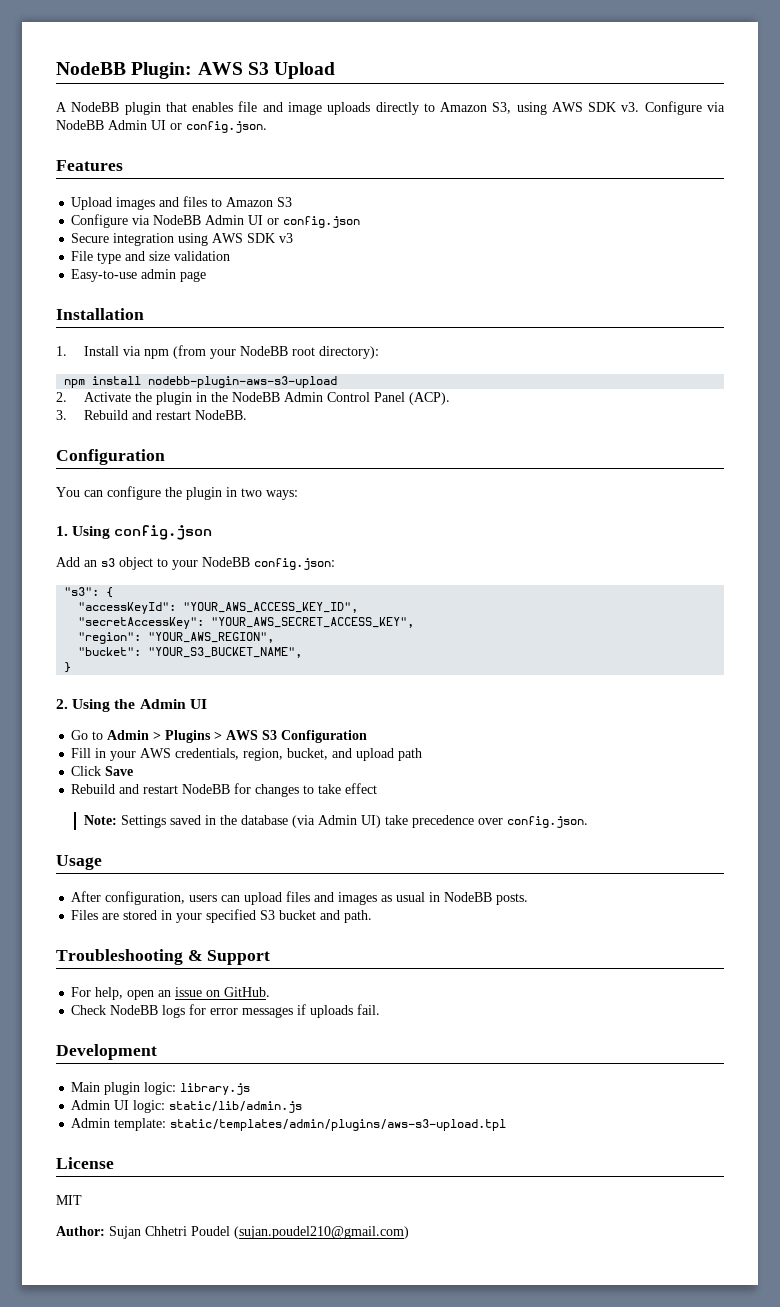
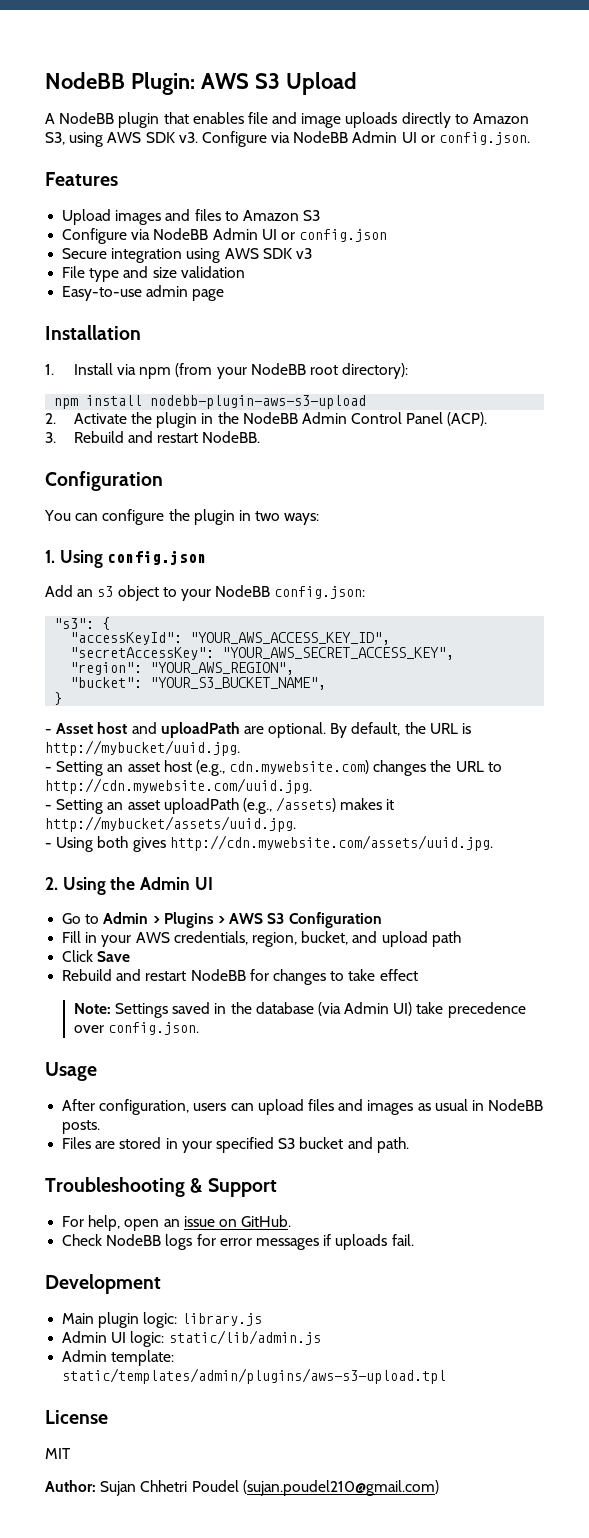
+ - Asset host and uploadPath are optional. By default, the URL is http://mybucket/uuid.jpg.
+ - Setting an asset host (e.g., cdn.mywebsite.com) changes the URL to http://cdn.mywebsite.com/uuid.jpg.
+ - Setting an asset uploadPath (e.g., /assets) makes it http://mybucket/assets/uuid.jpg.
+ - Using both gives http://cdn.mywebsite.com/assets/uuid.jpg.

